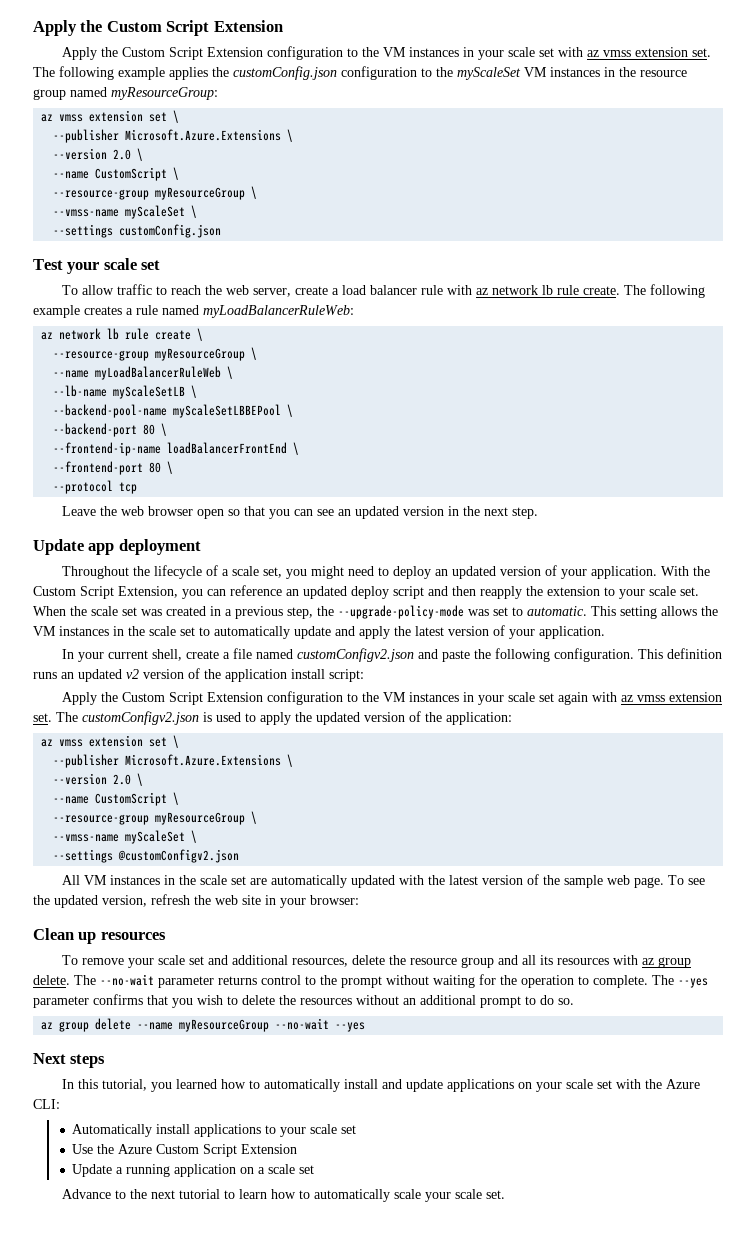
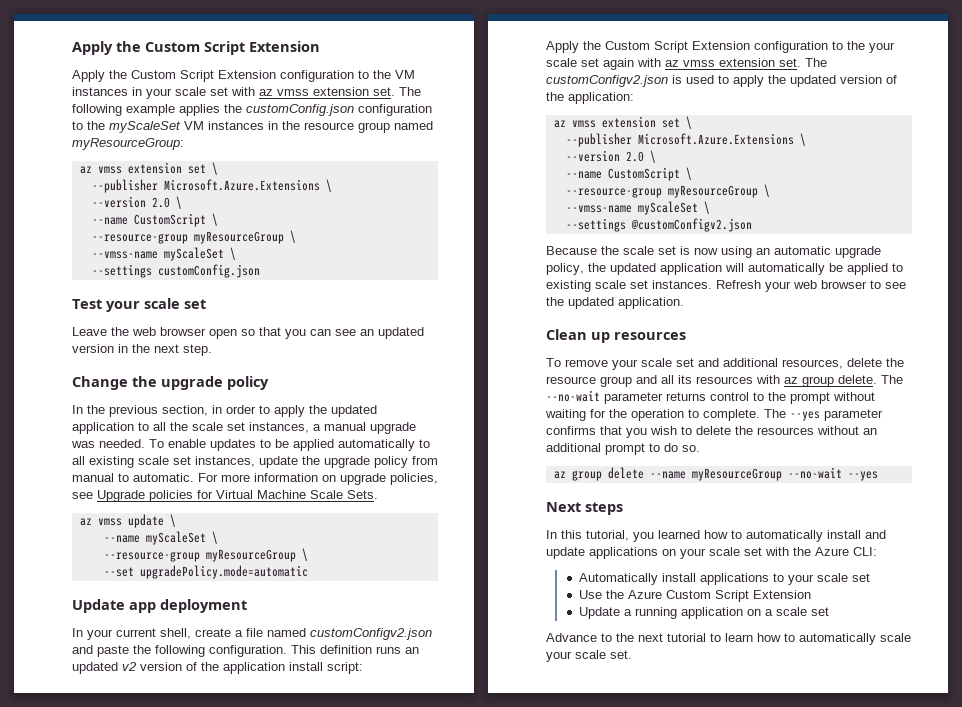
- To allow traffic to reach the web server, create a load balancer rule with az network lb rule create. The following example creates a rule named myLoadBalancerRuleWeb:
- az network lb rule create \
- --resource-group myResourceGroup \
- --name myLoadBalancerRuleWeb \
- --lb-name myScaleSetLB \
- --backend-pool-name myScaleSetLBBEPool \
- --backend-port 80 \
- --frontend-ip-name loadBalancerFrontEnd \
- --frontend-port 80 \
- --protocol tcp
+ Change the upgrade policy
+ In the previous section, in order to apply the updated application to all the scale set instances, a manual upgrade was needed. To enable updates to be applied automatically to all existing scale set instances, update the upgrade policy from manual to automatic. For more information on upgrade policies, see Upgrade policies for Virtual Machine Scale Sets.
+ az vmss update \
+ --name myScaleSet \
+ --resource-group myResourceGroup \
+ --set upgradePolicy.mode=automatic
  Update app deployment
- Throughout the lifecycle of a scale set, you might need to deploy an updated version of your application. With the Custom Script Extension, you can reference an updated deploy script and then reapply the extension to your scale set. When the scale set was created in a previous step, the --upgrade-policy-mode was set to automatic. This setting allows the VM instances in the scale set to automatically update and apply the latest version of your application.
- Apply the Custom Script Extension configuration to the VM instances in your scale set again with az vmss extension set.
+ Apply the Custom Script Extension configuration to the your scale set again with az vmss extension set.
- All VM instances in the scale set are automatically updated with the latest version of the sample web page. To see the updated version, refresh the web site in your browser:
+ Because the scale set is now using an automatic upgrade policy, the updated application will automatically be applied to existing scale set instances. Refresh your web browser to see the updated application.

